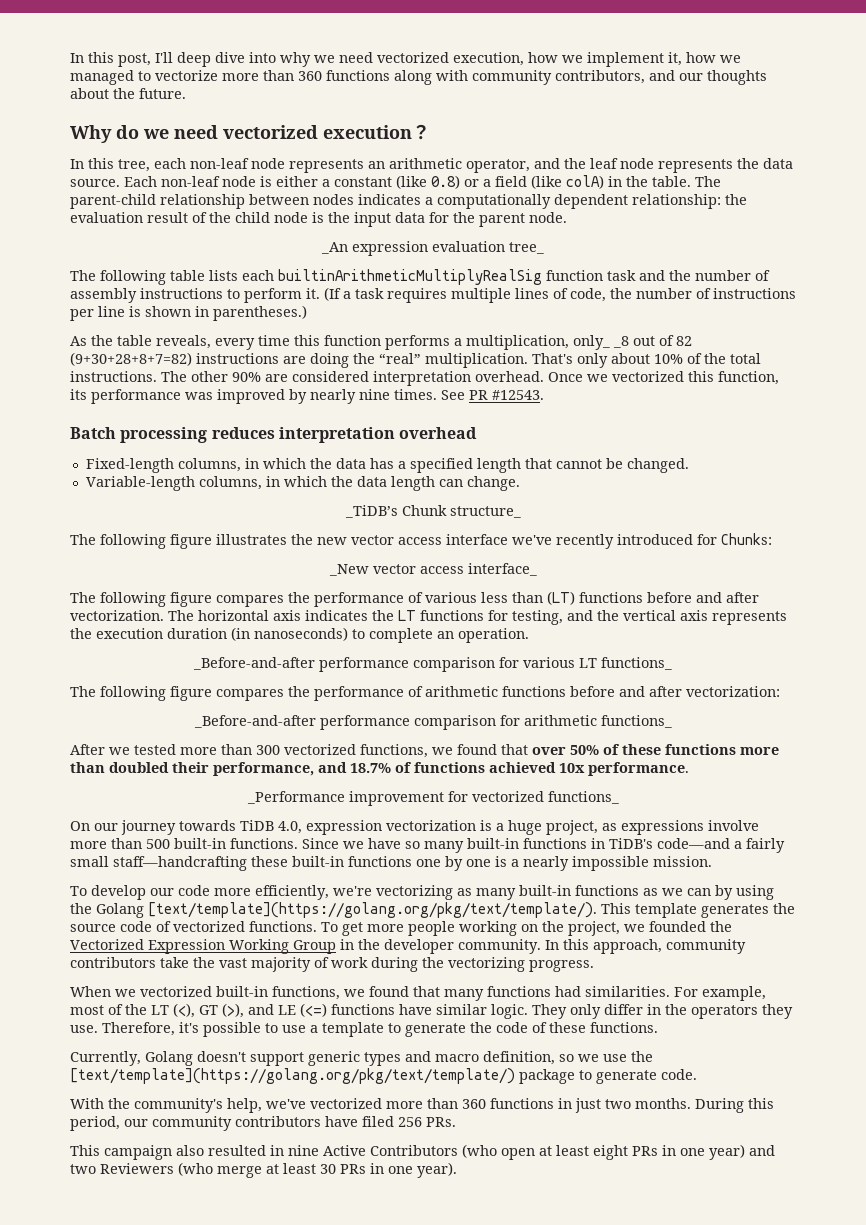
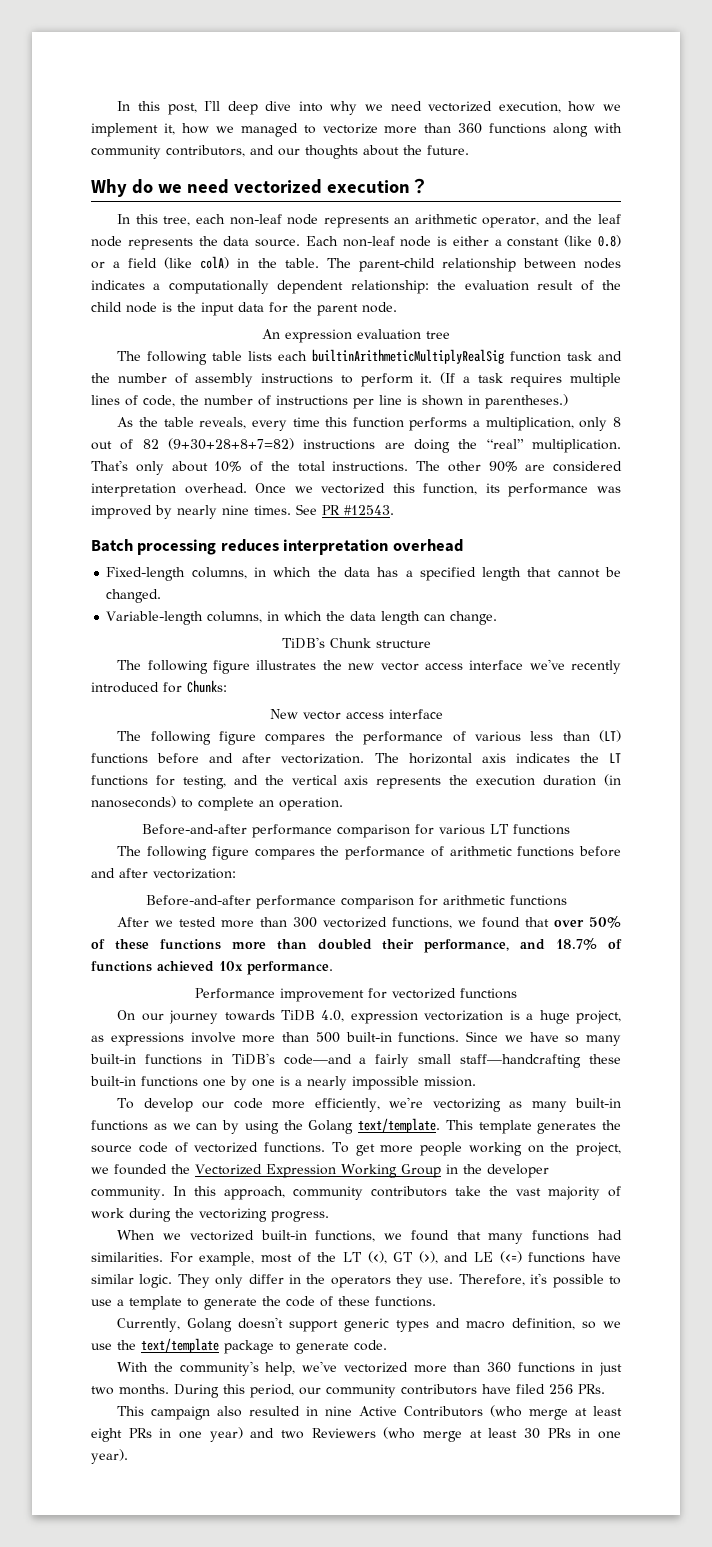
- _An expression evaluation tree_
+ An expression evaluation tree
- As the table reveals, every time this function performs a multiplication, only_ _8 out of 82 (9+30+28+8+7=82) instructions are doing the “real” multiplication.
+ As the table reveals, every time this function performs a multiplication, only 8 out of 82 (9+30+28+8+7=82) instructions are doing the “real” multiplication.
- _TiDB’s Chunk structure_
+ TiDB's Chunk structure
- _New vector access interface_
+ New vector access interface
- _Before-and-after performance comparison for various LT functions_
+ Before-and-after performance comparison for various LT functions
- _Before-and-after performance comparison for arithmetic functions_
+ Before-and-after performance comparison for arithmetic functions
- _Performance improvement for vectorized functions_
+ Performance improvement for vectorized functions
- To develop our code more efficiently, we're vectorizing as many built-in functions as we can by using the Golang [text/template](https://golang.org/pkg/text/template/). This template generates the source code of vectorized functions.
+ To develop our code more efficiently, we're vectorizing as many built-in functions as we can by using the Golang text/template. This template generates the source code of vectorized functions.
- Currently, Golang doesn't support generic types and macro definition, so we use the [text/template](https://golang.org/pkg/text/template/) package to generate code.
+ Currently, Golang doesn't support generic types and macro definition, so we use the text/template package to generate code.
- This campaign also resulted in nine Active Contributors (who open at least eight PRs in one year) and two Reviewers (who merge at least 30 PRs in one year).
+ This campaign also resulted in nine Active Contributors (who merge at least eight PRs in one year) and two Reviewers (who merge at least 30 PRs in one year).

